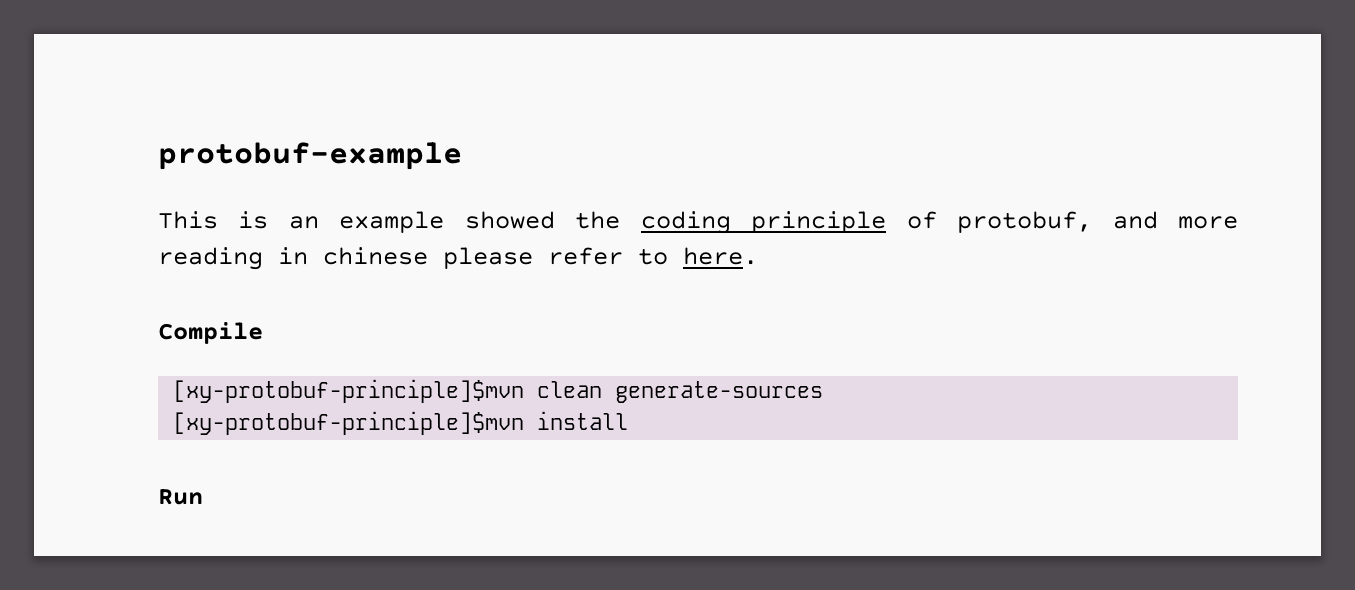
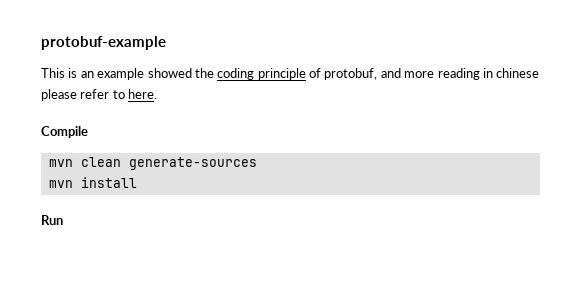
- [xy-protobuf-principle]$mvn clean generate-sources
+ mvn clean generate-sources
- [xy-protobuf-principle]$mvn install
+ mvn install

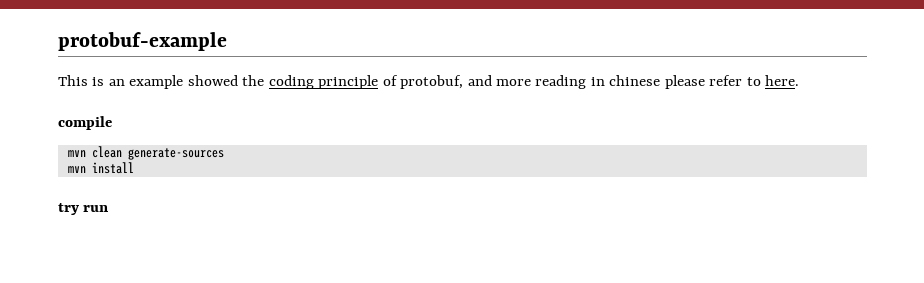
- Compile
+ compile
- Run
+ try run

